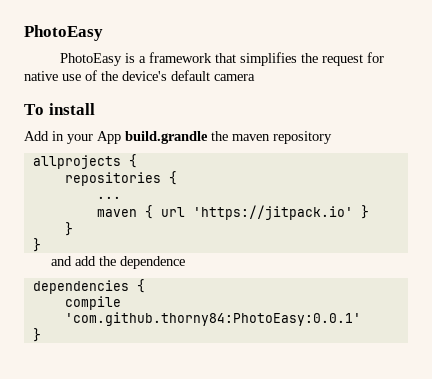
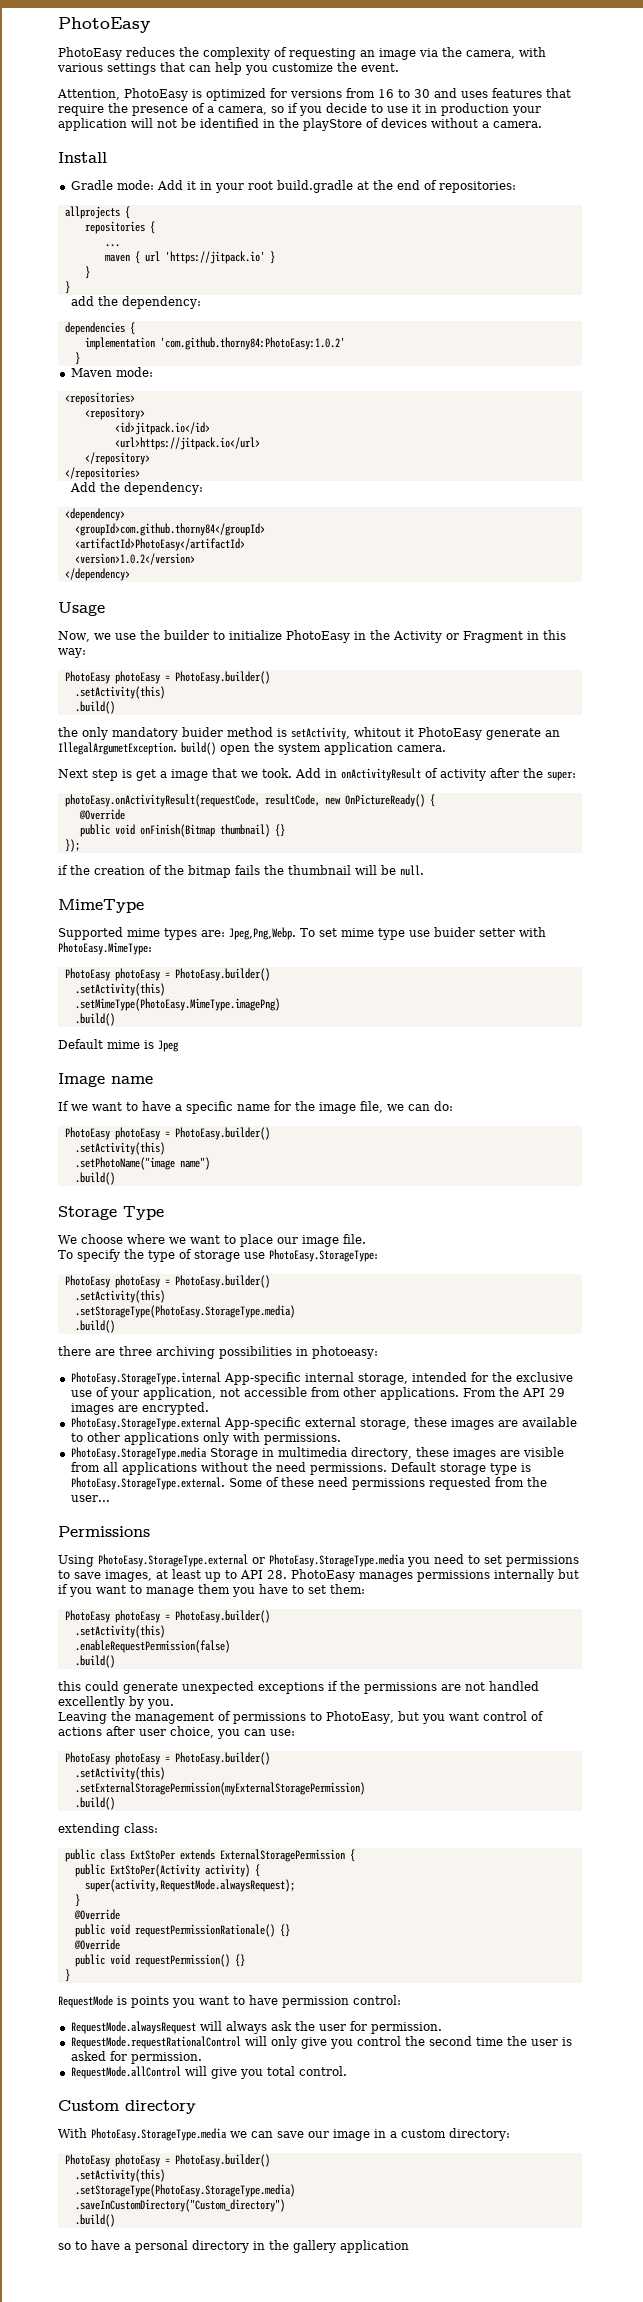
- PhotoEasy is a framework that simplifies the request for native use of the device's default camera
- To install
- Add in your App build.grandle the maven repository
+ PhotoEasy reduces the complexity of requesting an image via the camera, with various settings that can help you customize the event.
+ Attention, PhotoEasy is optimized for versions from 16 to 30 and uses features that require the presence of a camera, so if you decide to use it in production your application will not be identified in the playStore of devices without a camera.
+ Install
+ Gradle mode: Add it in your root build.gradle at the end of repositories:
- and add the dependence
+ add the dependency:
- compile 'com.github.thorny84:PhotoEasy:0.0.1'
+ implementation 'com.github.thorny84:PhotoEasy:1.0.2'
  }
+ Maven mode:
+ <repositories>
+ <repository>
+ <id>jitpack.io</id>
+ <url>https://jitpack.io</url>
+ </repository>
+ </repositories>
+ Add the dependency:
+ <dependency>
+ <groupId>com.github.thorny84</groupId>
+ <artifactId>PhotoEasy</artifactId>
+ <version>1.0.2</version>
+ </dependency>
+ Usage
+ Now, we use the builder to initialize PhotoEasy in the Activity or Fragment in this way:
+ PhotoEasy photoEasy = PhotoEasy.builder()
+ .setActivity(this)
+ .build()
+ the only mandatory buider method is setActivity, whitout it PhotoEasy generate an IllegalArgumetException. build() open the system application camera.
+ Next step is get a image that we took. Add in onActivityResult of activity after the super:
+ photoEasy.onActivityResult(requestCode, resultCode, new OnPictureReady() {
+ @Override
+ public void onFinish(Bitmap thumbnail) {}
+ });
+ if the creation of the bitmap fails the thumbnail will be null.
+ MimeType
+ Supported mime types are: Jpeg,Png,Webp. To set mime type use buider setter with PhotoEasy.MimeType:
+ PhotoEasy photoEasy = PhotoEasy.builder()
+ .setActivity(this)
+ .setMimeType(PhotoEasy.MimeType.imagePng)
+ .build()
+ Default mime is Jpeg
+ Image name
+ If we want to have a specific name for the image file, we can do:
+ PhotoEasy photoEasy = PhotoEasy.builder()
+ .setActivity(this)
+ .setPhotoName("image name")
+ .build()
+ Storage Type
+ We choose where we want to place our image file.
+ To specify the type of storage use PhotoEasy.StorageType:
+ PhotoEasy photoEasy = PhotoEasy.builder()
+ .setActivity(this)
+ .setStorageType(PhotoEasy.StorageType.media)
+ .build()
+ there are three archiving possibilities in photoeasy:
+ PhotoEasy.StorageType.internal App-specific internal storage, intended for the exclusive use of your application, not accessible from other applications. From the API 29 images are encrypted.
+ PhotoEasy.StorageType.external App-specific external storage, these images are available to other applications only with permissions.
+ PhotoEasy.StorageType.media Storage in multimedia directory, these images are visible from all applications without the need permissions. Default storage type is PhotoEasy.StorageType.external. Some of these need permissions requested from the user...
+ Permissions
+ Using PhotoEasy.StorageType.external or PhotoEasy.StorageType.media you need to set permissions to save images, at least up to API 28. PhotoEasy manages permissions internally but if you want to manage them you have to set them:
+ PhotoEasy photoEasy = PhotoEasy.builder()
+ .setActivity(this)
+ .enableRequestPermission(false)
+ .build()
+ this could generate unexpected exceptions if the permissions are not handled excellently by you.
+ Leaving the management of permissions to PhotoEasy, but you want control of actions after user choice, you can use:
+ PhotoEasy photoEasy = PhotoEasy.builder()
+ .setActivity(this)
+ .setExternalStoragePermission(myExternalStoragePermission)
+ .build()
+ extending class:
+ public class ExtStoPer extends ExternalStoragePermission {
+ public ExtStoPer(Activity activity) {
+ super(activity,RequestMode.alwaysRequest);
+ }
+ @Override
+ public void requestPermissionRationale() {}
+ @Override
+ public void requestPermission() {}
+ }
+ RequestMode is points you want to have permission control:
+ RequestMode.alwaysRequest will always ask the user for permission.
+ RequestMode.requestRationalControl will only give you control the second time the user is asked for permission.
+ RequestMode.allControl will give you total control.
+ Custom directory
+ With PhotoEasy.StorageType.media we can save our image in a custom directory:
+ PhotoEasy photoEasy = PhotoEasy.builder()
+ .setActivity(this)
+ .setStorageType(PhotoEasy.StorageType.media)
+ .saveInCustomDirectory("Custom_directory")
+ .build()
+ so to have a personal directory in the gallery application

